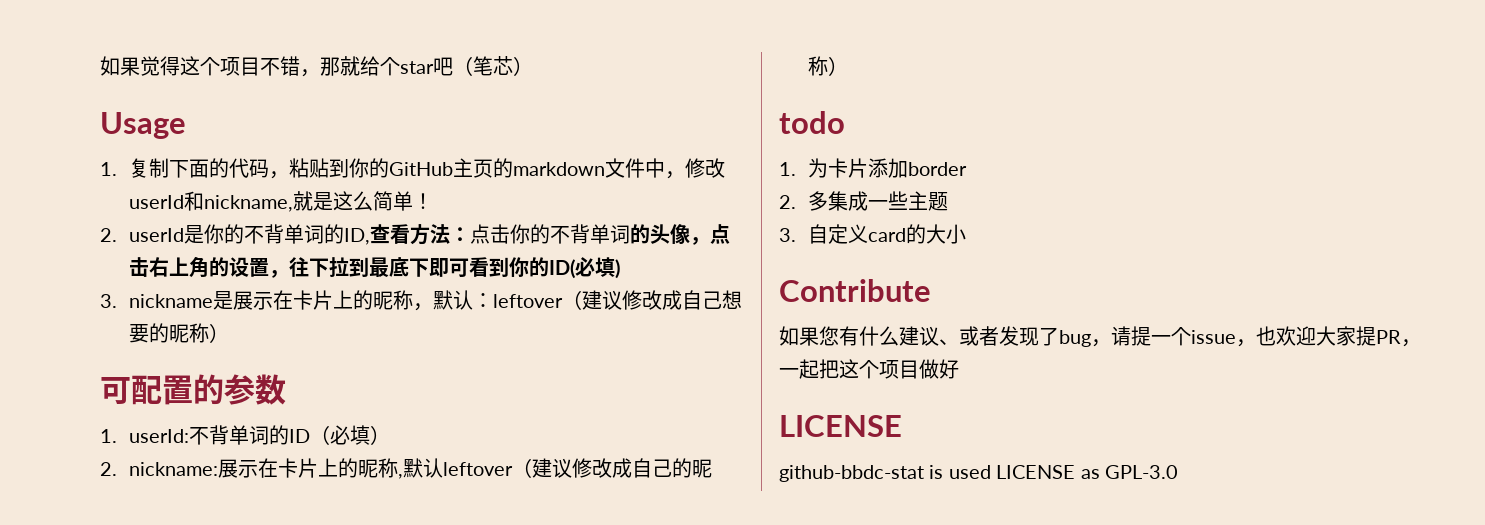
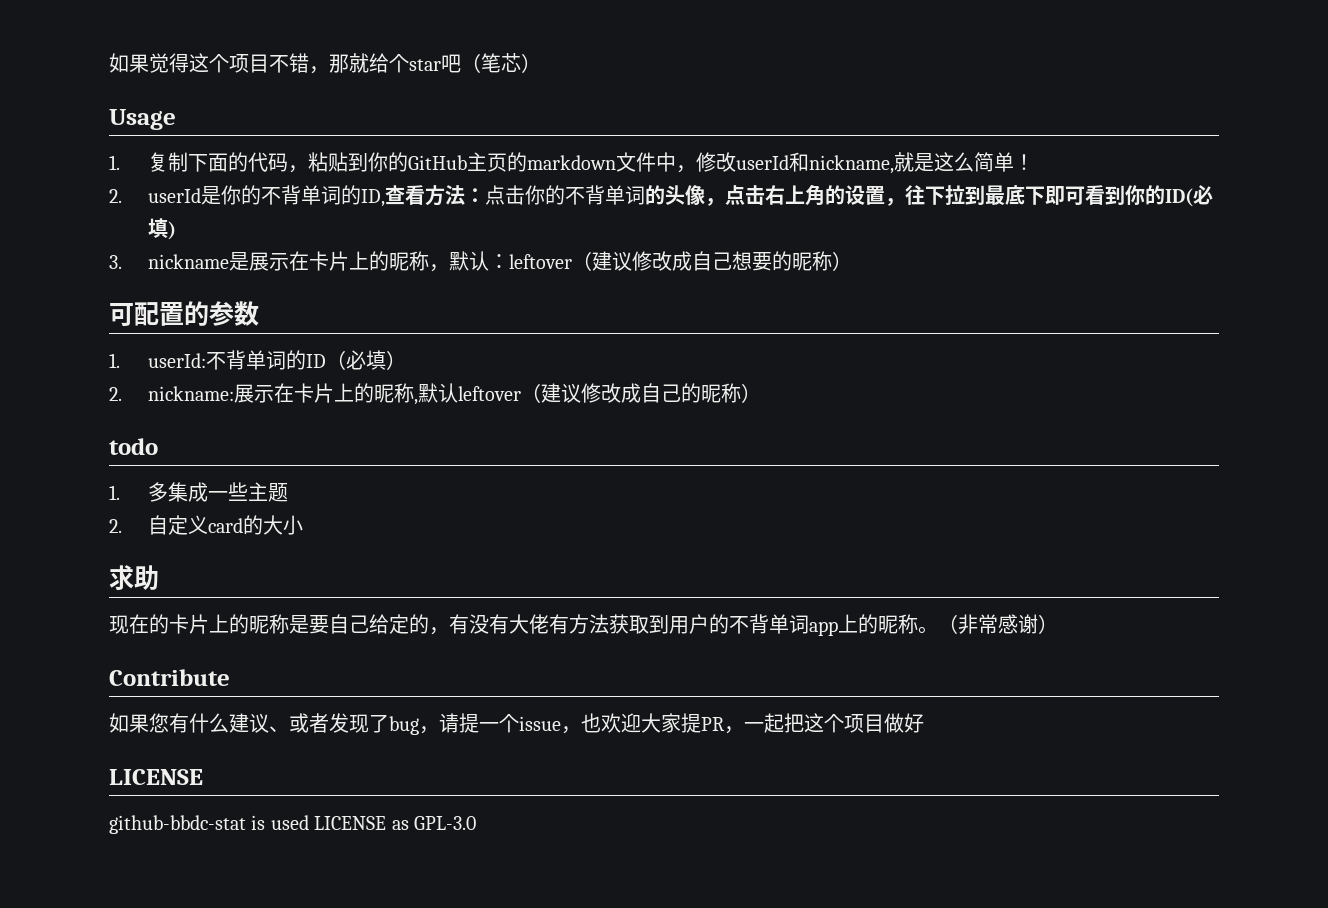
- 1.为卡片添加border
- 2.多集成一些主题
+ 1.多集成一些主题
- 3.自定义card的大小
+ 2.自定义card的大小
+ 求助
+ 现在的卡片上的昵称是要自己给定的，有没有大佬有方法获取到用户的不背单词app上的昵称。（非常感谢）

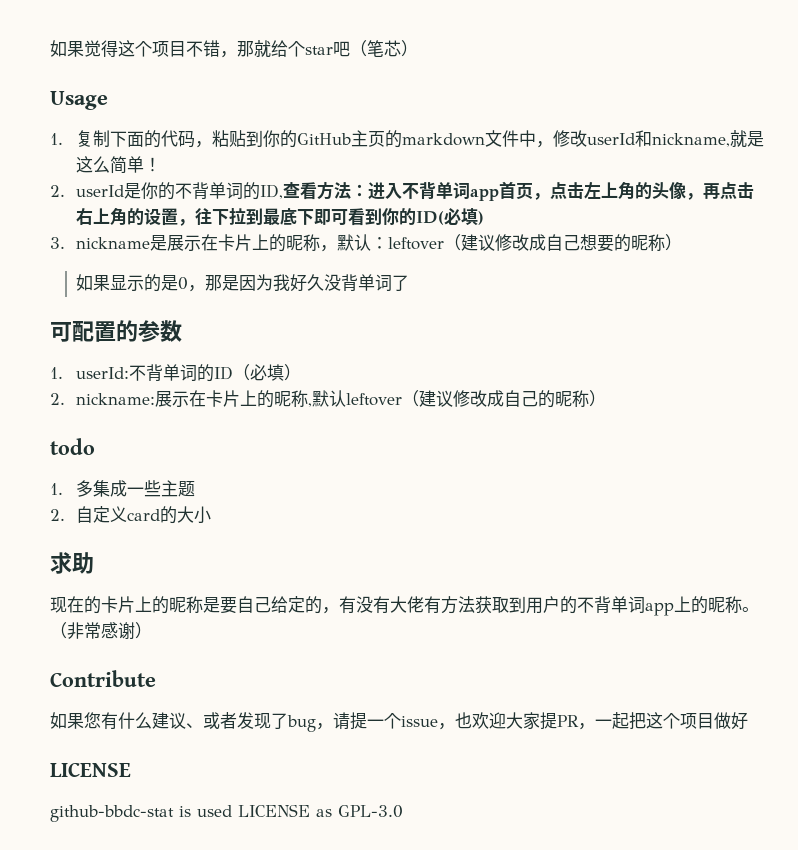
- 2. userId是你的不背单词的ID,查看方法：点击你的不背单词的头像，点击右上角的设置，往下拉到最底下即可看到你的ID(必填)
+ 2. userId是你的不背单词的ID,查看方法：进入不背单词app首页，点击左上角的头像，再点击右上角的设置，往下拉到最底下即可看到你的ID(必填)
+ 如果显示的是0，那是因为我好久没背单词了

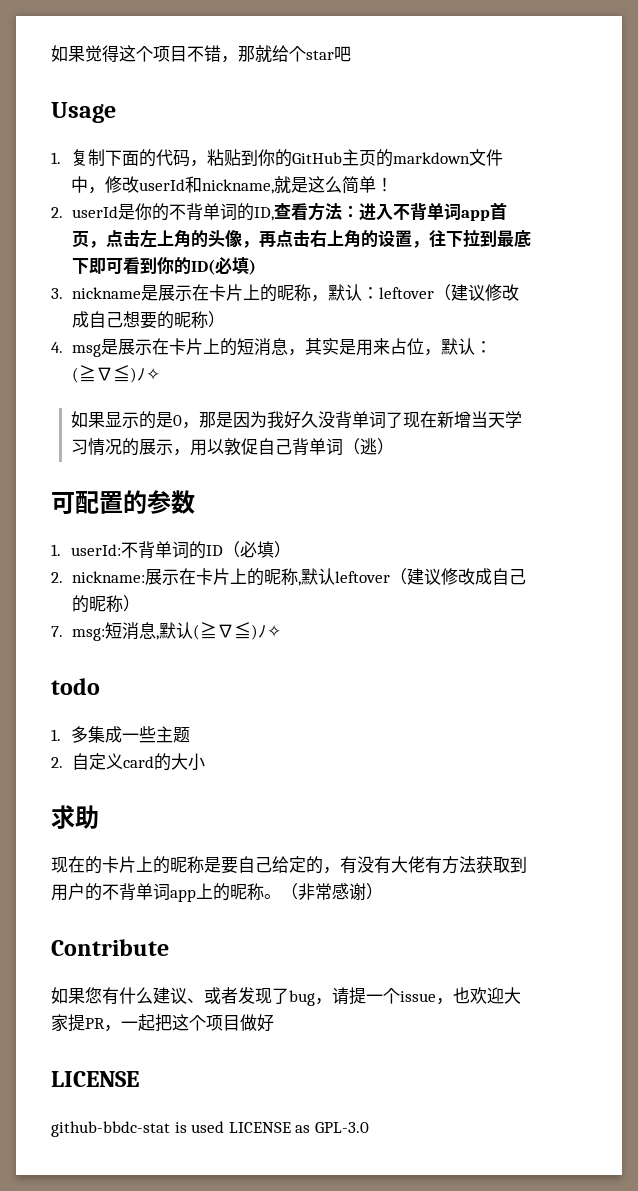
- 如果觉得这个项目不错，那就给个star吧（笔芯）
+ 如果觉得这个项目不错，那就给个star吧
+ 4. msg是展示在卡片上的短消息，其实是用来占位，默认：(≧∇≦)ﾉ✧
- 如果显示的是0，那是因为我好久没背单词了
+ 如果显示的是0，那是因为我好久没背单词了现在新增当天学习情况的展示，用以敦促自己背单词（逃）
+ 7. msg:短消息,默认(≧∇≦)ﾉ✧

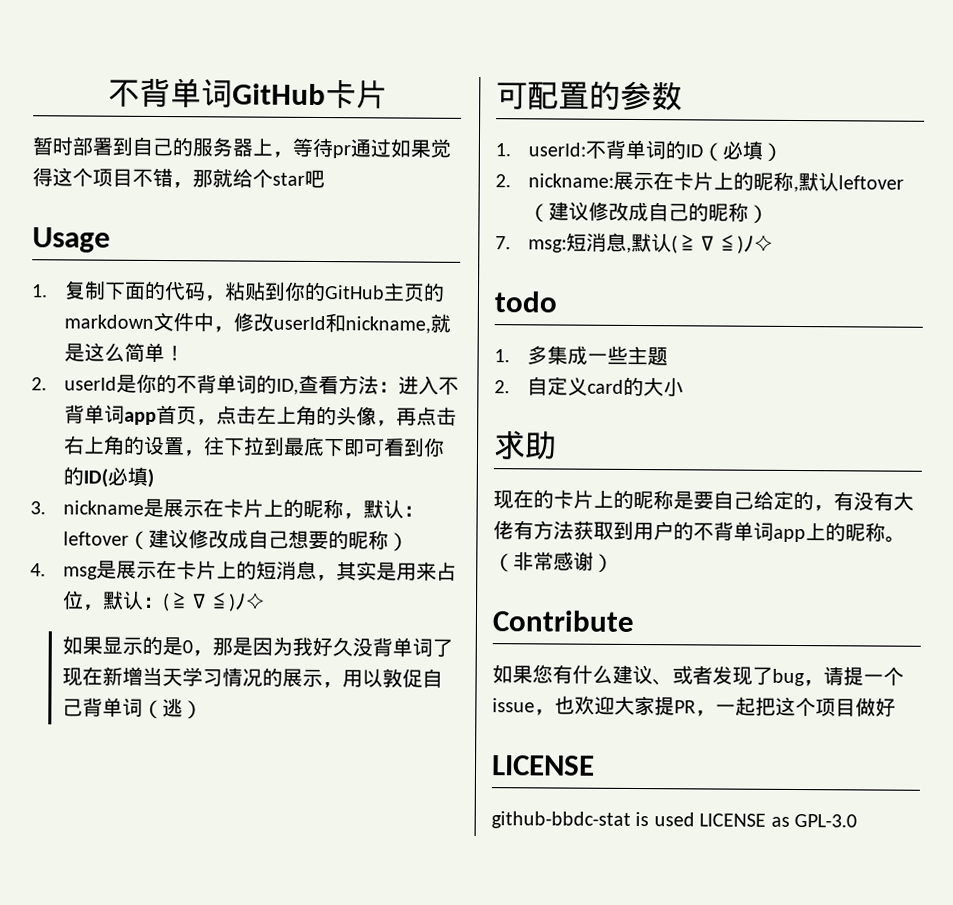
- 如果觉得这个项目不错，那就给个star吧
+ 不背单词GitHub卡片
+ 暂时部署到自己的服务器上，等待pr通过如果觉得这个项目不错，那就给个star吧

